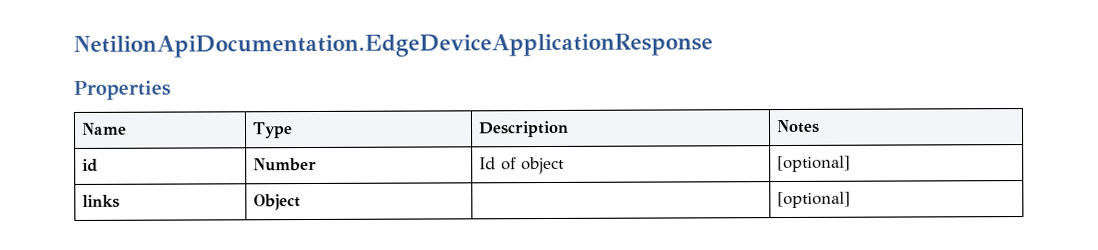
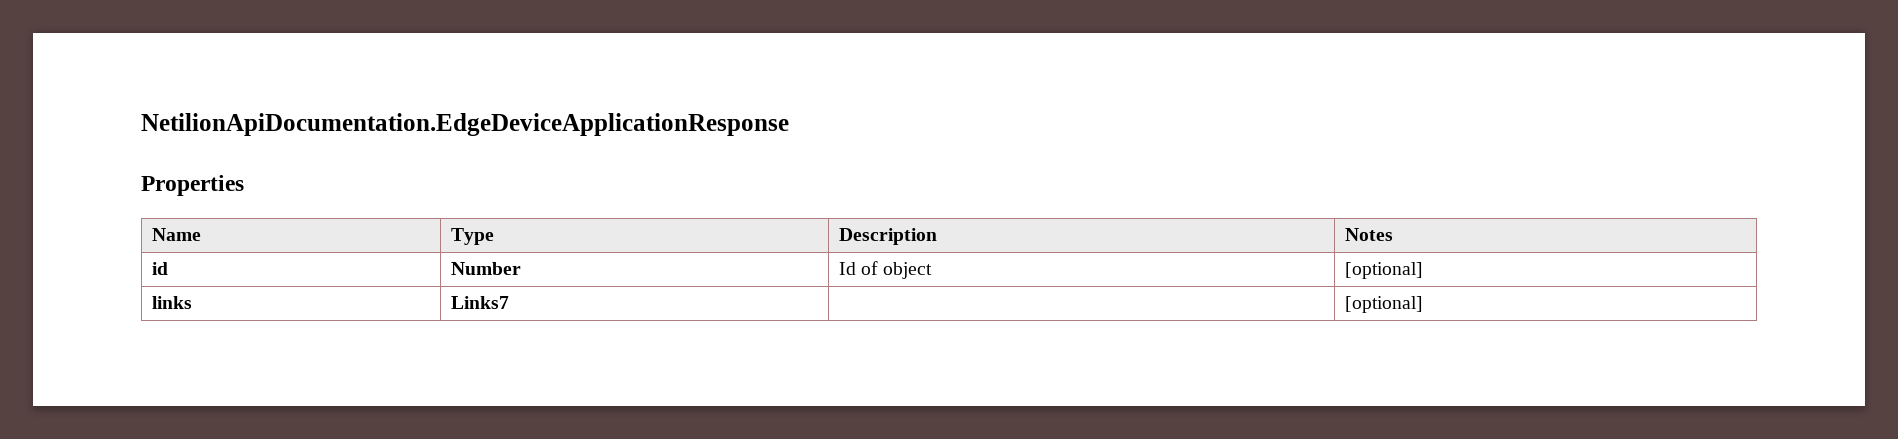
- links | Object | | [optional]
+ links | Links7 | | [optional]

